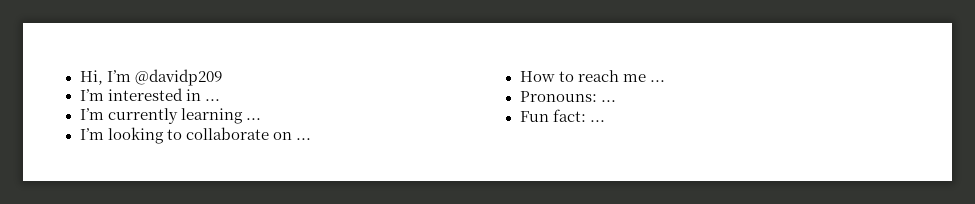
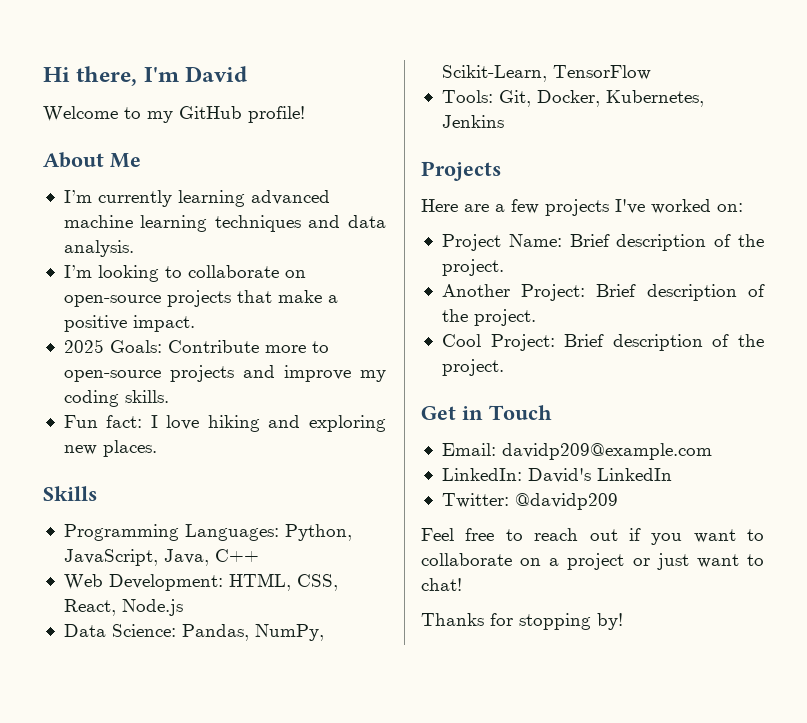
- Hi, I’m @davidp209
- I’m interested in ...
- I’m currently learning ...
+ Hi there, I'm David
+ Welcome to my GitHub profile!
+ About Me
+ I’m currently learning advanced machine learning techniques and data analysis.
- I’m looking to collaborate on ...
- How to reach me ...
- Pronouns: ...
- Fun fact: ...
+ I’m looking to collaborate on open-source projects that make a positive impact.
+ 2025 Goals: Contribute more to open-source projects and improve my coding skills.
+ Fun fact: I love hiking and exploring new places.
+ Skills
+ Programming Languages: Python, JavaScript, Java, C++
+ Web Development: HTML, CSS, React, Node.js
+ Data Science: Pandas, NumPy, Scikit-Learn, TensorFlow
+ Tools: Git, Docker, Kubernetes, Jenkins
+ Projects
+ Here are a few projects I've worked on:
+ Project Name: Brief description of the project.
+ Another Project: Brief description of the project.
+ Cool Project: Brief description of the project.
+ Get in Touch
+ Email: davidp209@example.com
+ LinkedIn: David's LinkedIn
+ Twitter: @davidp209
+ Feel free to reach out if you want to collaborate on a project or just want to chat!
+ Thanks for stopping by!

